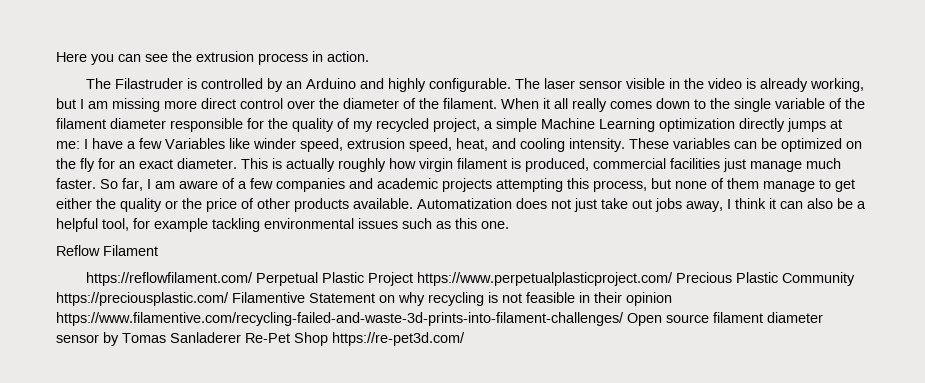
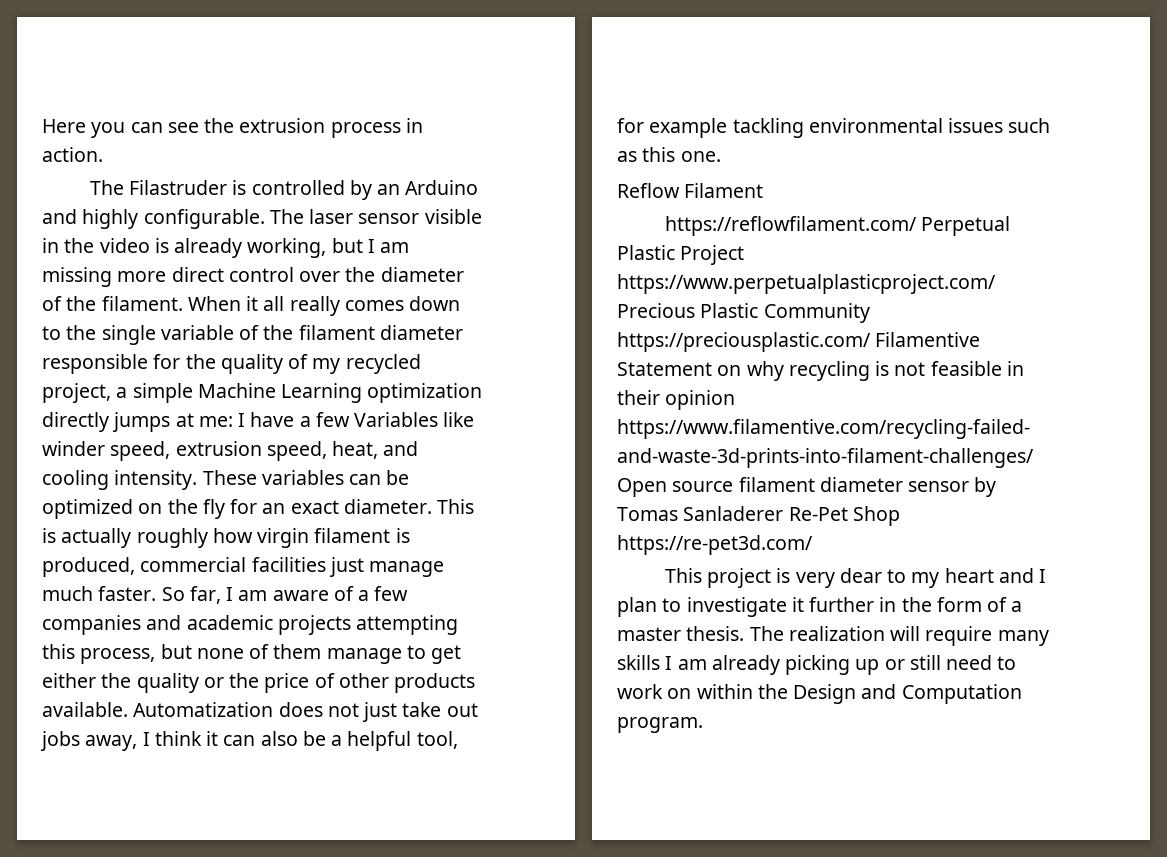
+ This project is very dear to my heart and I plan to investigate it further in the form of a master thesis. The realization will require many skills I am already picking up or still need to work on within the Design and Computation program.

